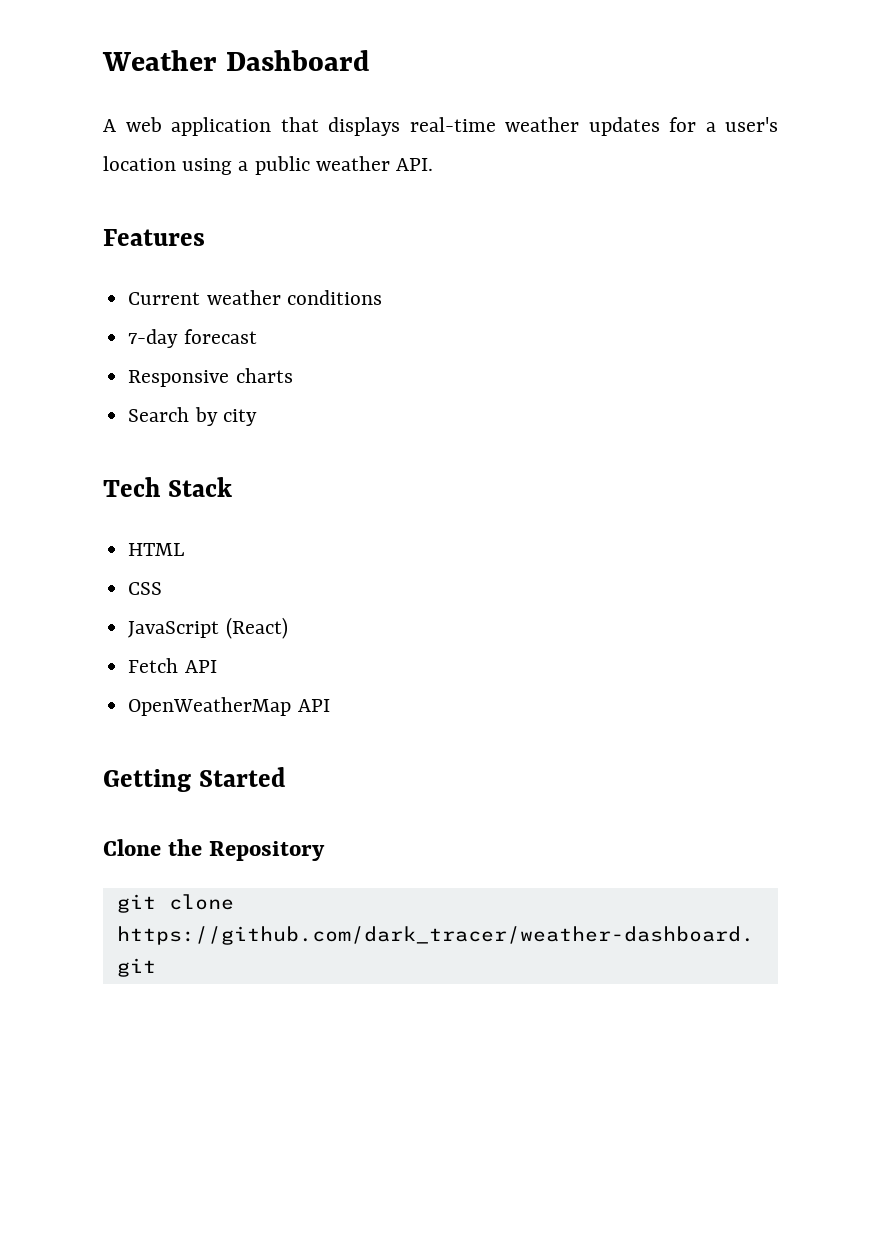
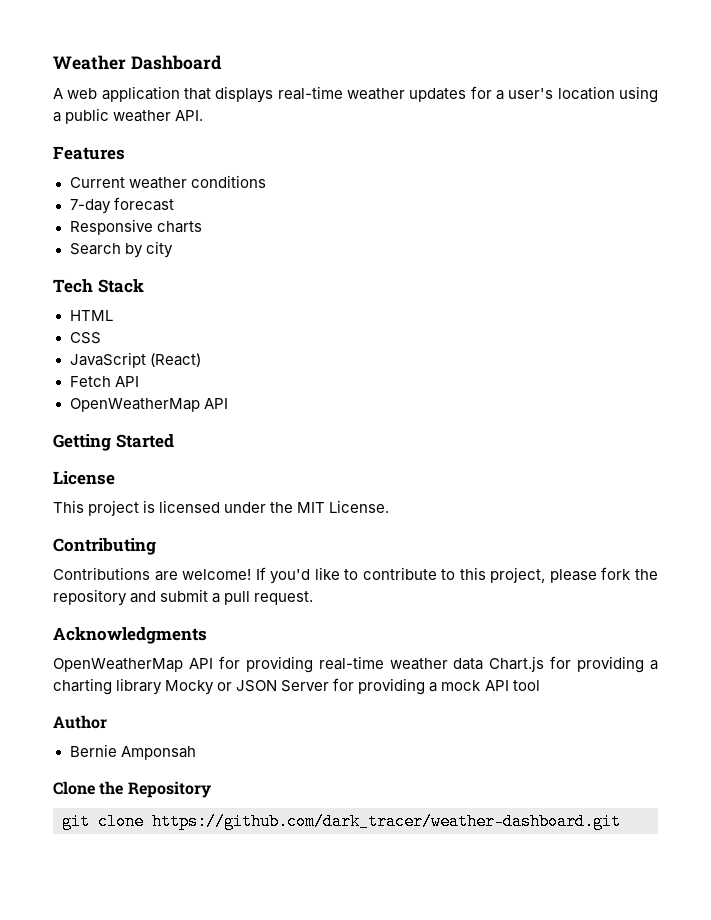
+ License
+ This project is licensed under the MIT License.
+ Contributing
+ Contributions are welcome! If you'd like to contribute to this project, please fork the repository and submit a pull request.
+ Acknowledgments
+ OpenWeatherMap API for providing real-time weather data Chart.js for providing a charting library Mocky or JSON Server for providing a mock API tool
+ Author
+ Bernie Amponsah

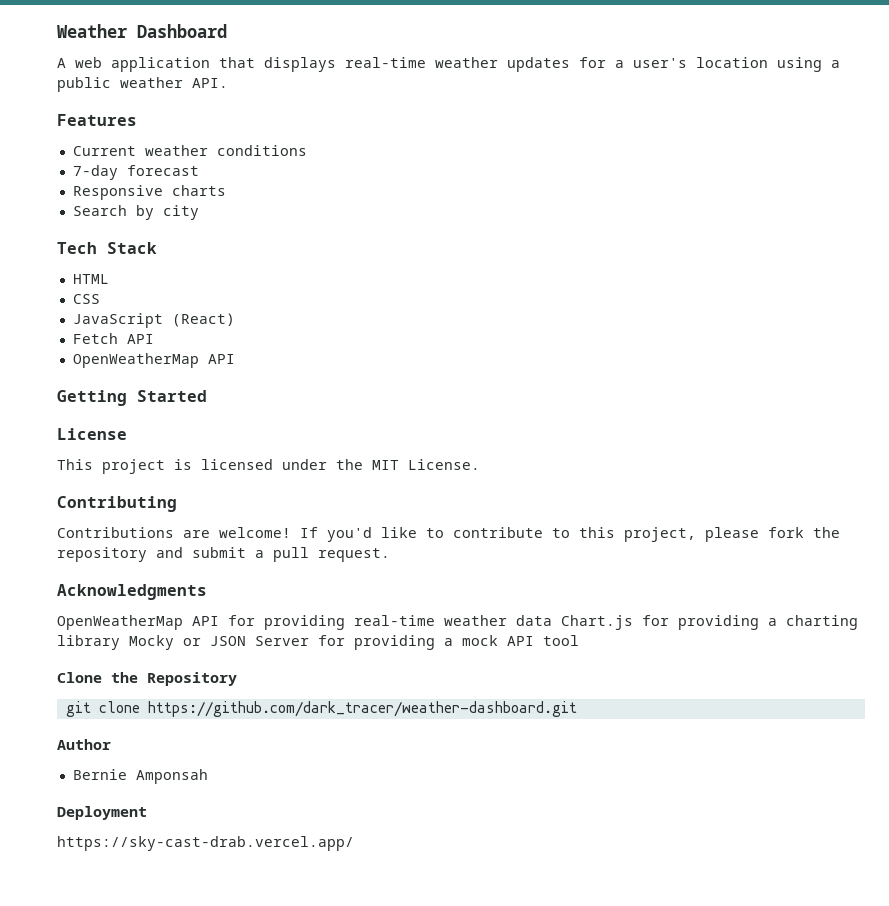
- Author
- Bernie Amponsah
+ Author
+ Bernie Amponsah
+ Deployment
+ https://sky-cast-drab.vercel.app/

